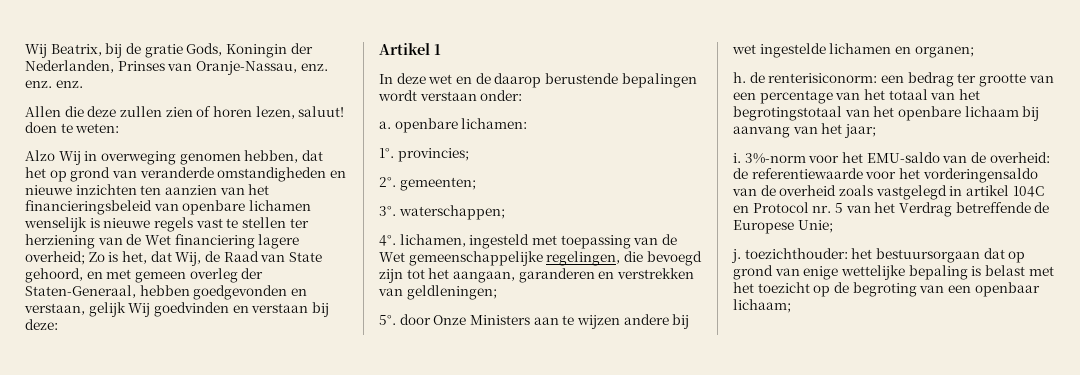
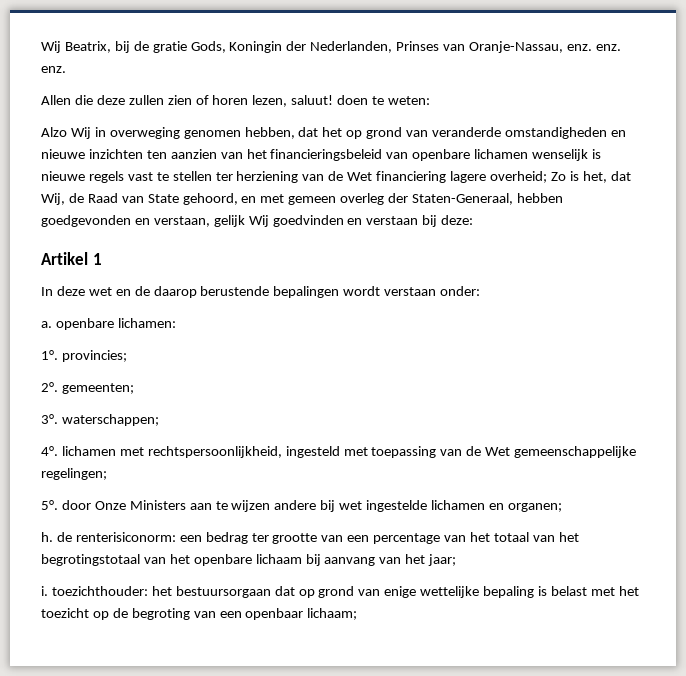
- 4°. lichamen, ingesteld met toepassing van de Wet gemeenschappelijke regelingen, die bevoegd zijn tot het aangaan, garanderen en verstrekken van geldleningen;
+ 4°. lichamen met rechtspersoonlijkheid, ingesteld met toepassing van de Wet gemeenschappelijke regelingen;
- i. 3%-norm voor het EMU-saldo van de overheid: de referentiewaarde voor het vorderingensaldo van de overheid zoals vastgelegd in artikel 104C en Protocol nr. 5 van het Verdrag betreffende de Europese Unie;
- j. toezichthouder: het bestuursorgaan dat op grond van enige wettelijke bepaling is belast met het toezicht op de begroting van een openbaar lichaam;
+ i. toezichthouder: het bestuursorgaan dat op grond van enige wettelijke bepaling is belast met het toezicht op de begroting van een openbaar lichaam;

